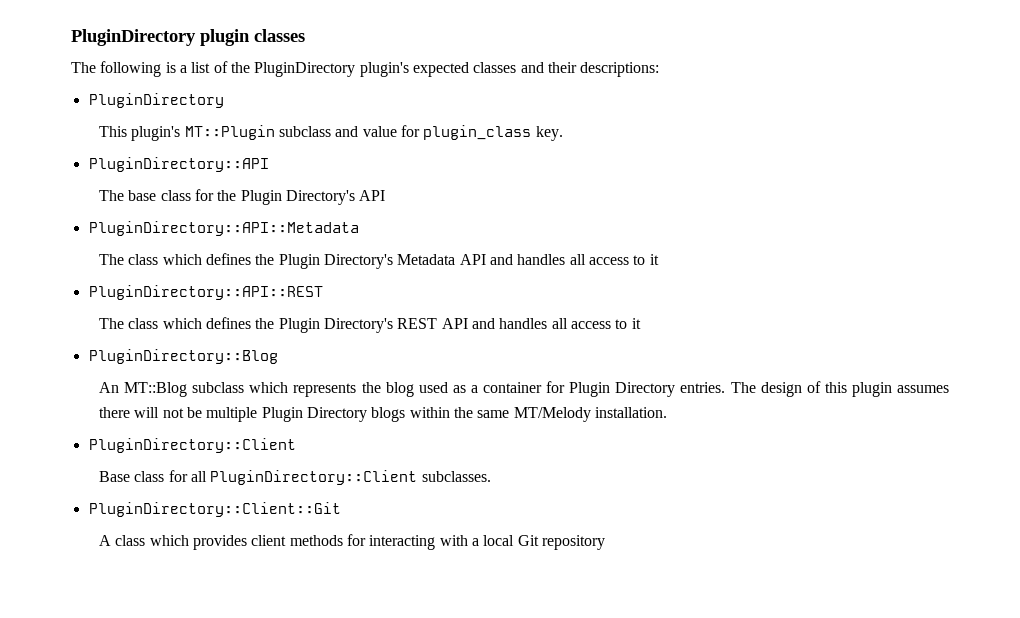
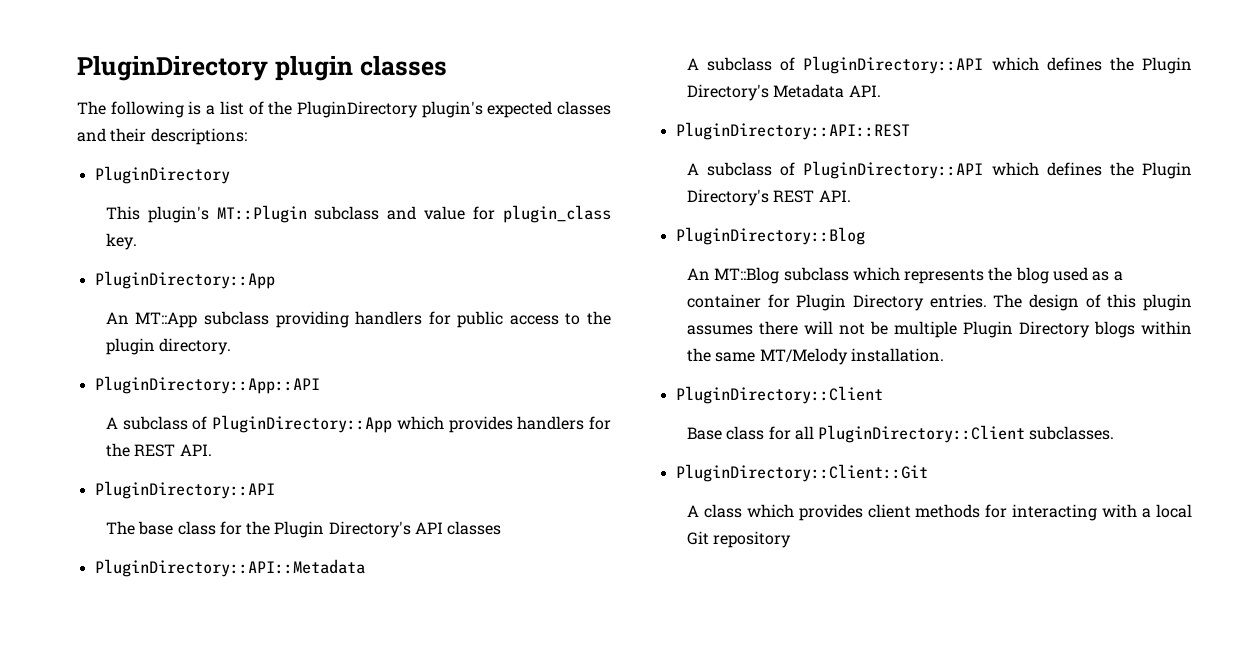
  This plugin's MT::Plugin subclass and value for plugin_class key.
+ PluginDirectory::App
+ An MT::App subclass providing handlers for public access to the plugin directory.
+ PluginDirectory::App::API
+ A subclass of PluginDirectory::App which provides handlers for the REST API.
- The base class for the Plugin Directory's API
+ The base class for the Plugin Directory's API classes
- The class which defines the Plugin Directory's Metadata API and handles all access to it
+ A subclass of PluginDirectory::API which defines the Plugin Directory's Metadata API.
  PluginDirectory::API::REST
- The class which defines the Plugin Directory's REST API and handles all access to it
+ A subclass of PluginDirectory::API which defines the Plugin Directory's REST API.

